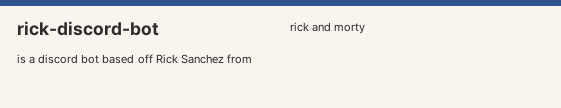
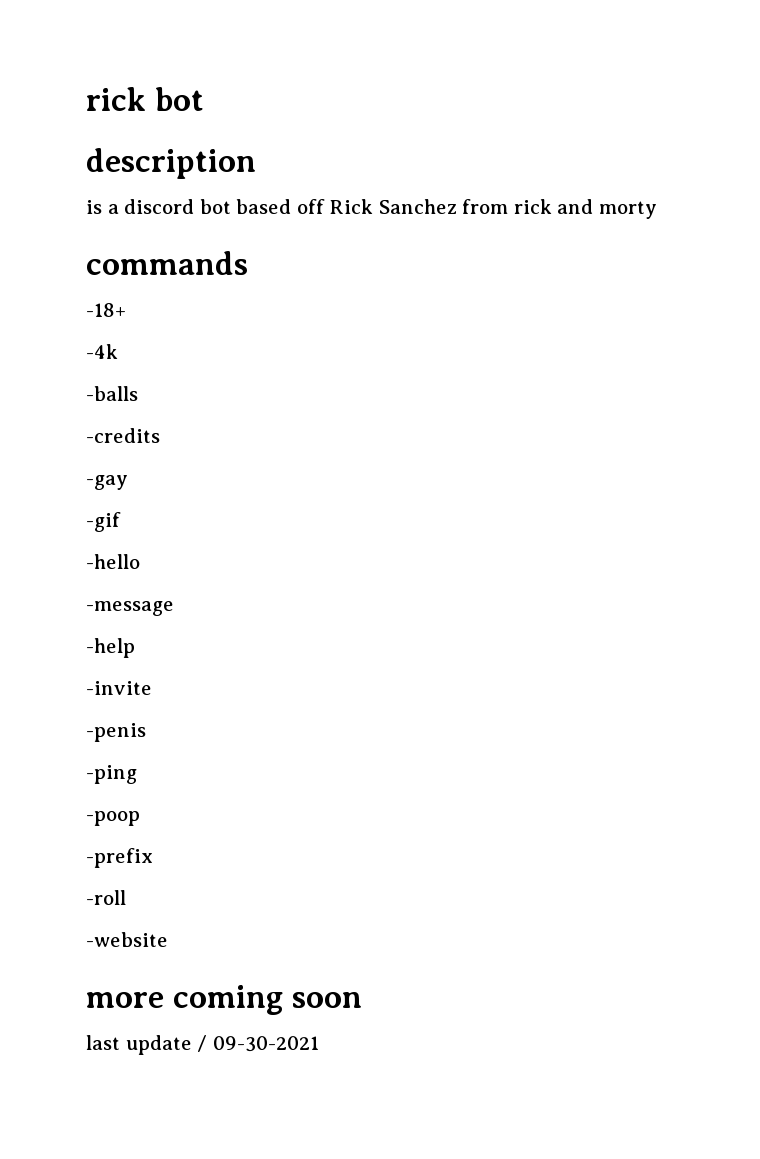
- rick-discord-bot
+ rick bot
+ description
+ commands
+ -18+
+ -4k
+ -balls
+ -credits
+ -gay
+ -gif
+ -hello
+ -message
+ -help
+ -invite
+ -penis
+ -ping
+ -poop
+ -prefix
+ -roll
+ -website
+ more coming soon
+ last update / 09-30-2021

